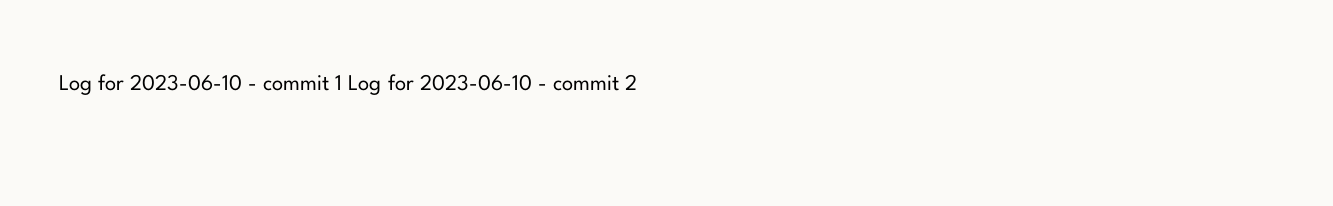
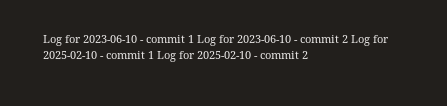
- Log for 2023-06-10 - commit 1 Log for 2023-06-10 - commit 2
+ Log for 2023-06-10 - commit 1 Log for 2023-06-10 - commit 2 Log for 2025-02-10 - commit 1 Log for 2025-02-10 - commit 2

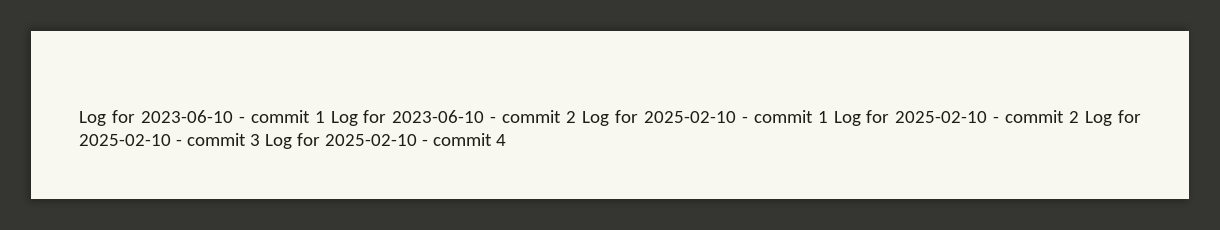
- Log for 2023-06-10 - commit 1 Log for 2023-06-10 - commit 2 Log for 2025-02-10 - commit 1 Log for 2025-02-10 - commit 2
+ Log for 2023-06-10 - commit 1 Log for 2023-06-10 - commit 2 Log for 2025-02-10 - commit 1 Log for 2025-02-10 - commit 2 Log for 2025-02-10 - commit 3 Log for 2025-02-10 - commit 4

